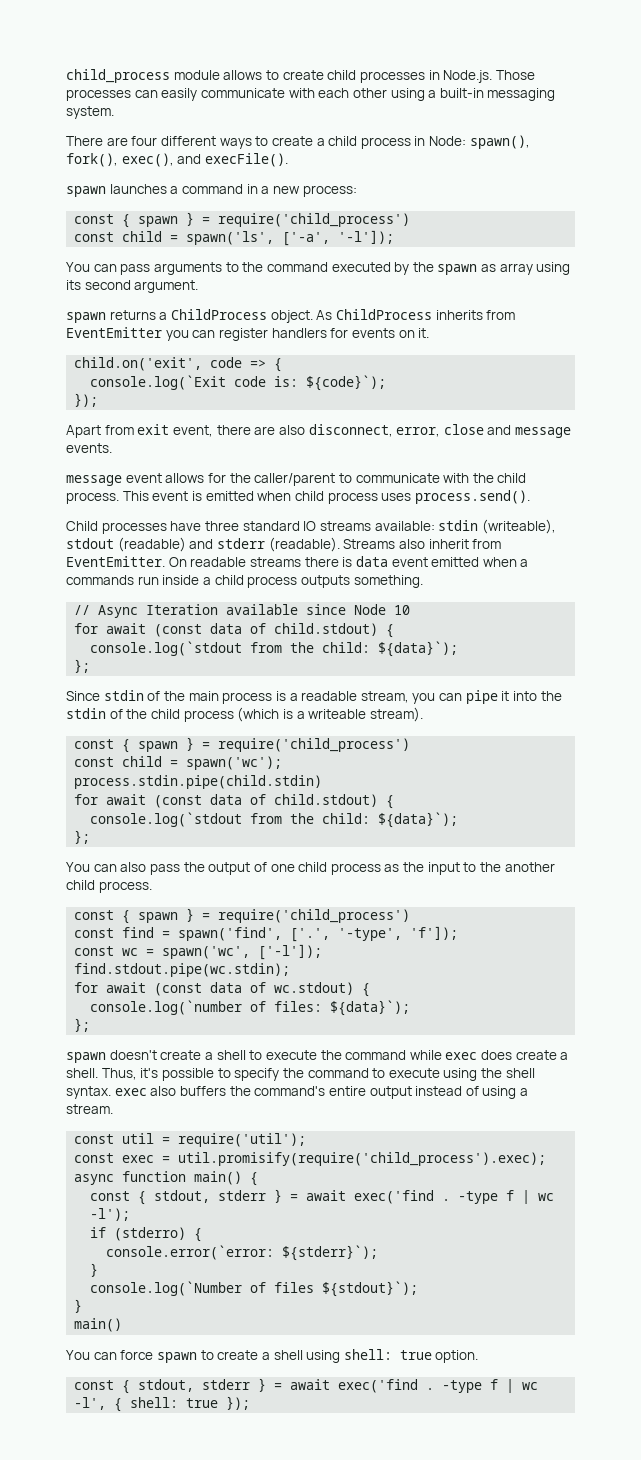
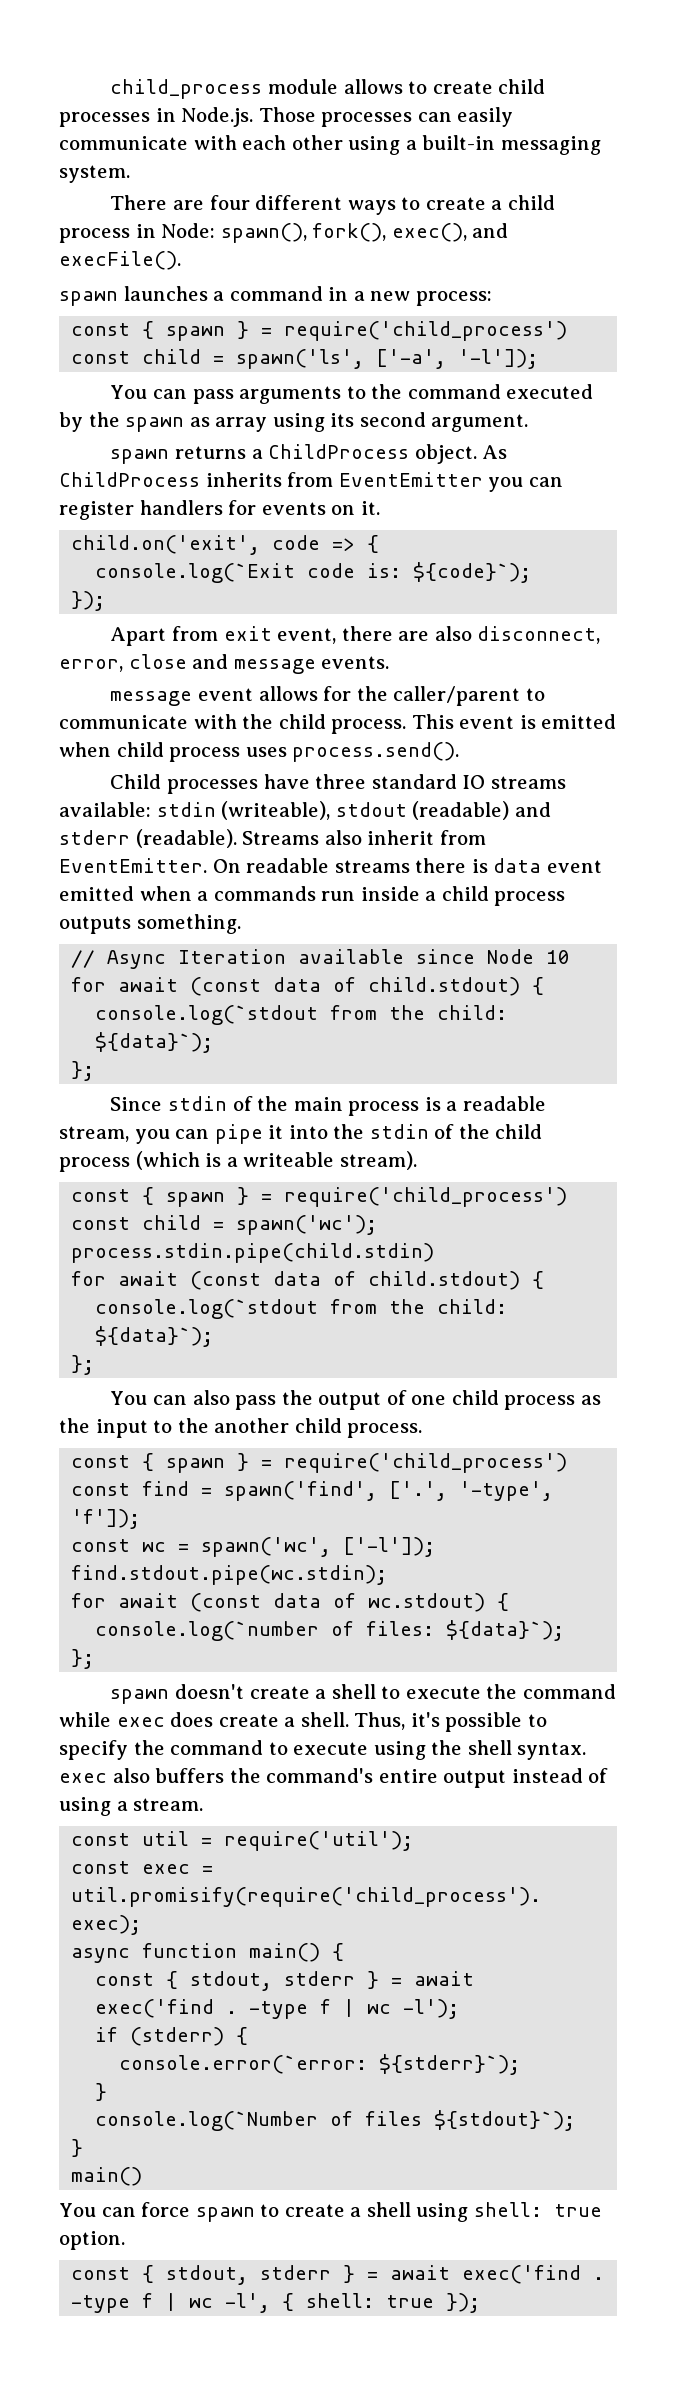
- if (stderro) {
+ if (stderr) {

